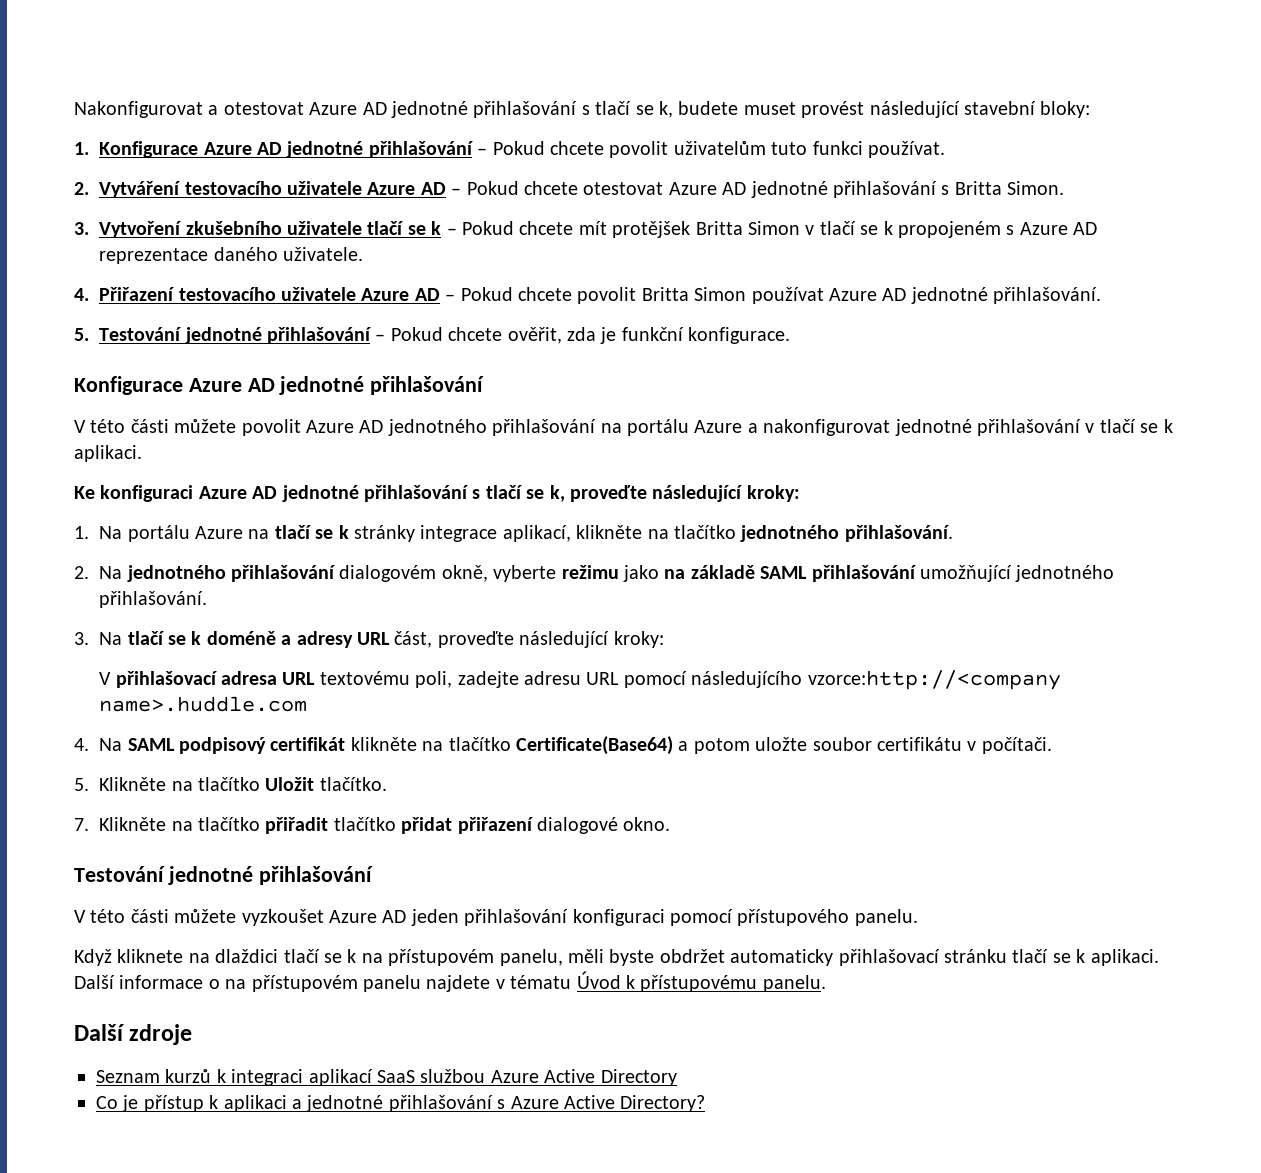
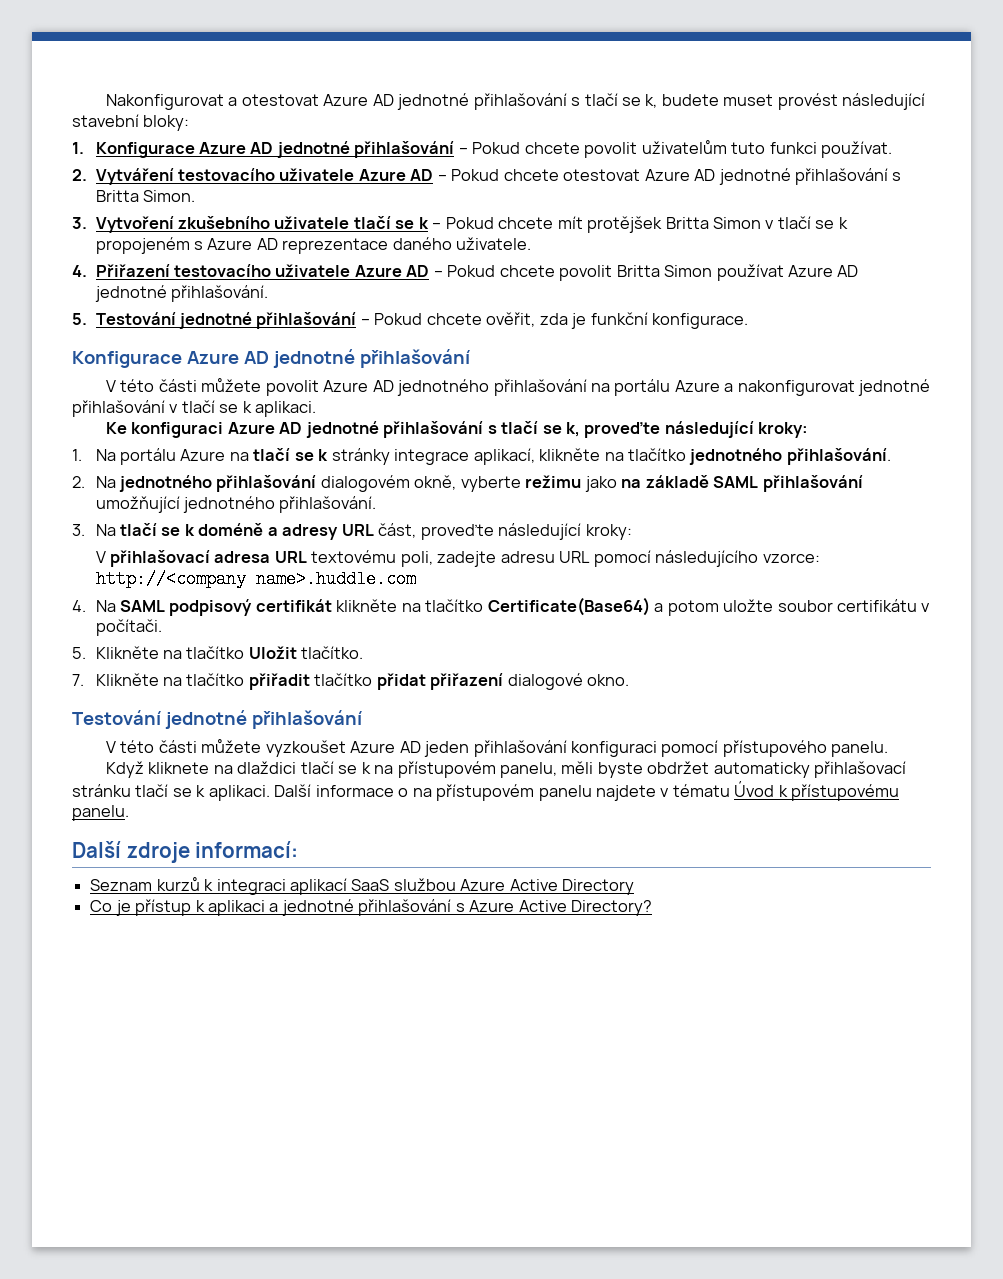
- V přihlašovací adresa URL textovému poli, zadejte adresu URL pomocí následujícího vzorce:http://<company name>.huddle.com
+ V přihlašovací adresa URL textovému poli, zadejte adresu URL pomocí následujícího vzorce: http://<company name>.huddle.com
- Další zdroje
+ Další zdroje informací:

